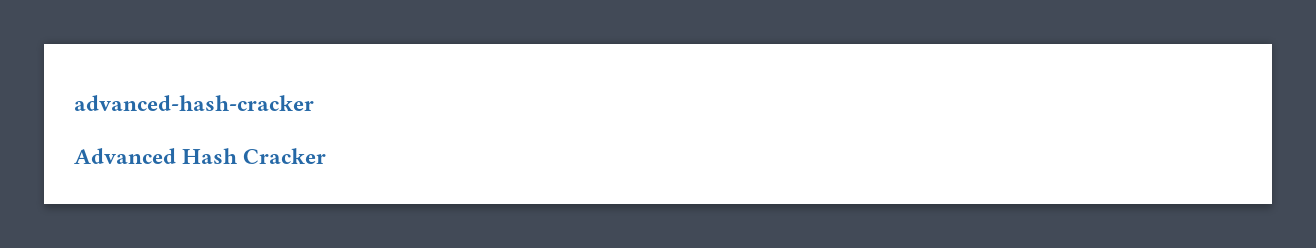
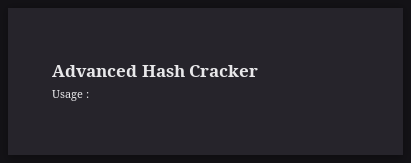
- advanced-hash-cracker
+ Usage :

